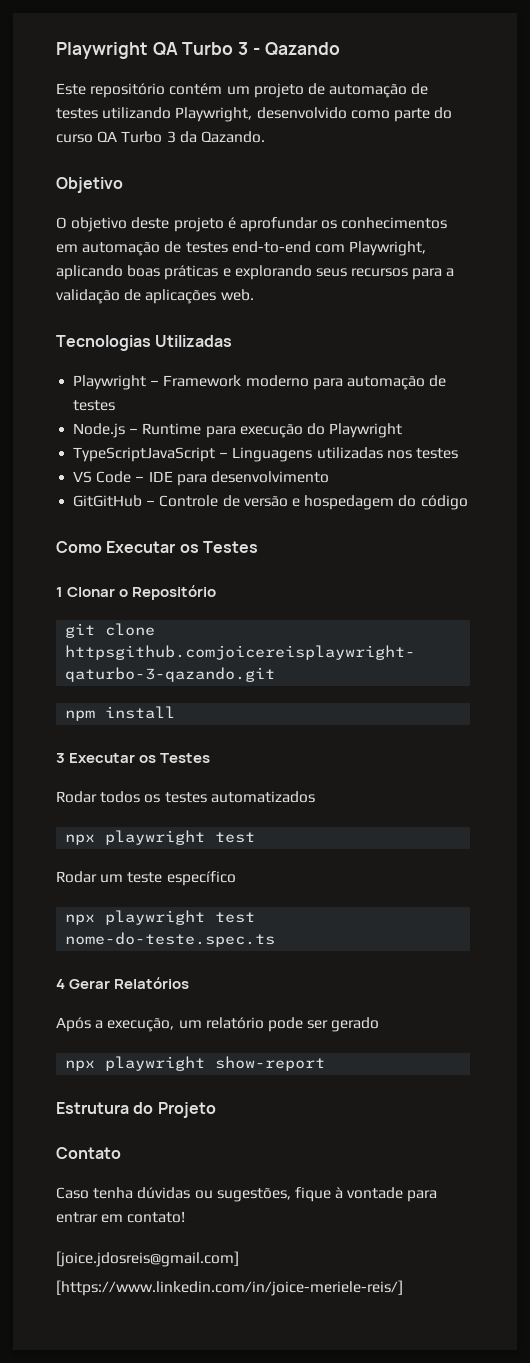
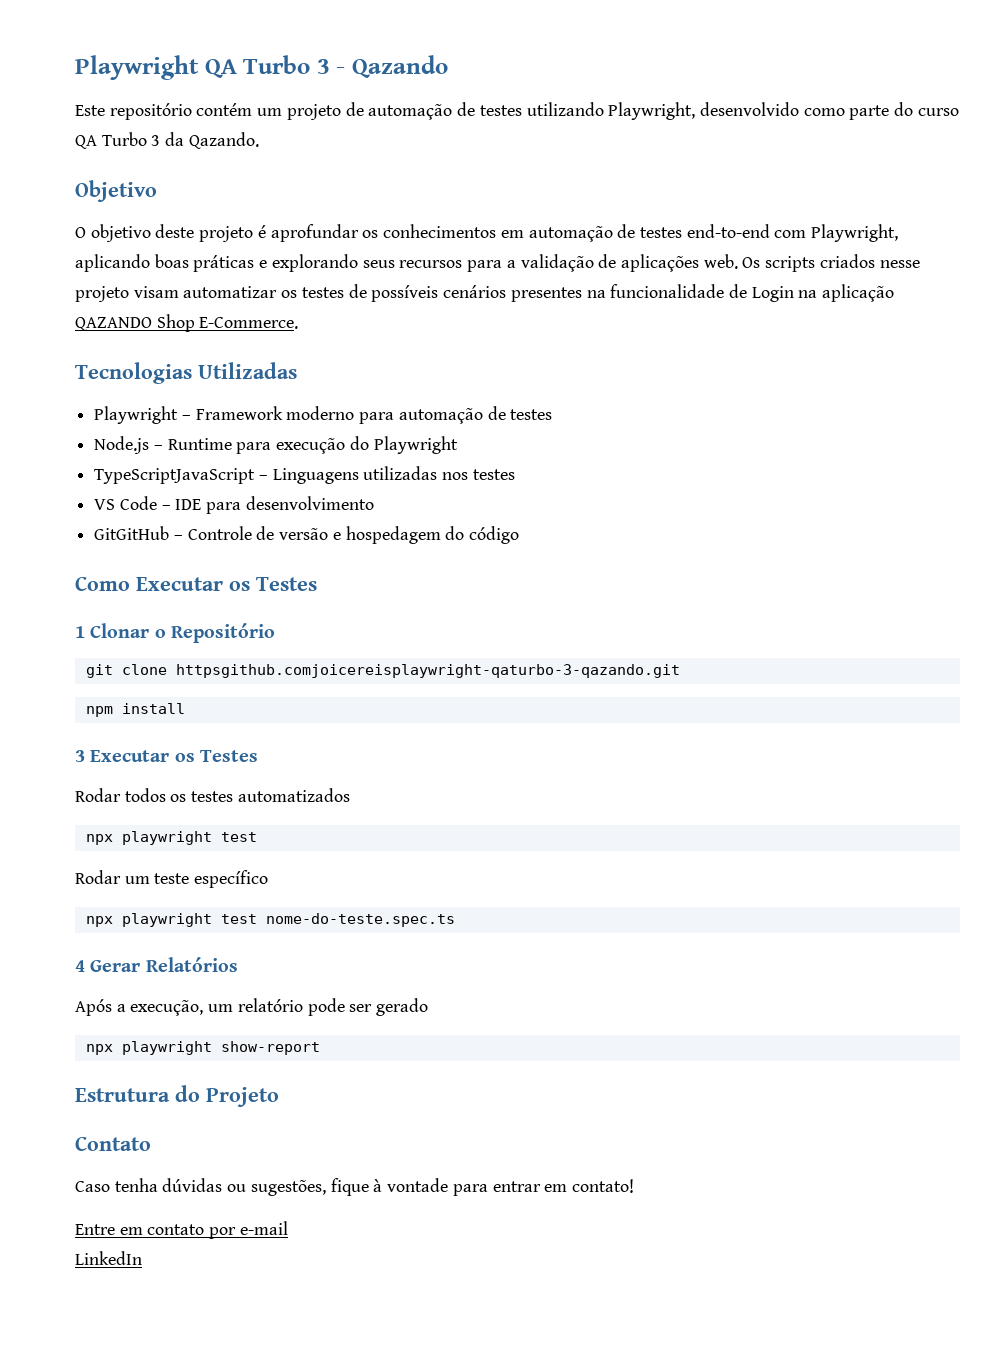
+ Os scripts criados nesse projeto visam automatizar os testes de possíveis cenários presentes na funcionalidade de Login na aplicação QAZANDO Shop E-Commerce.
- [joice.jdosreis@gmail.com]
- [https://www.linkedin.com/in/joice-meriele-reis/]
+ Entre em contato por e-mail
+ LinkedIn

